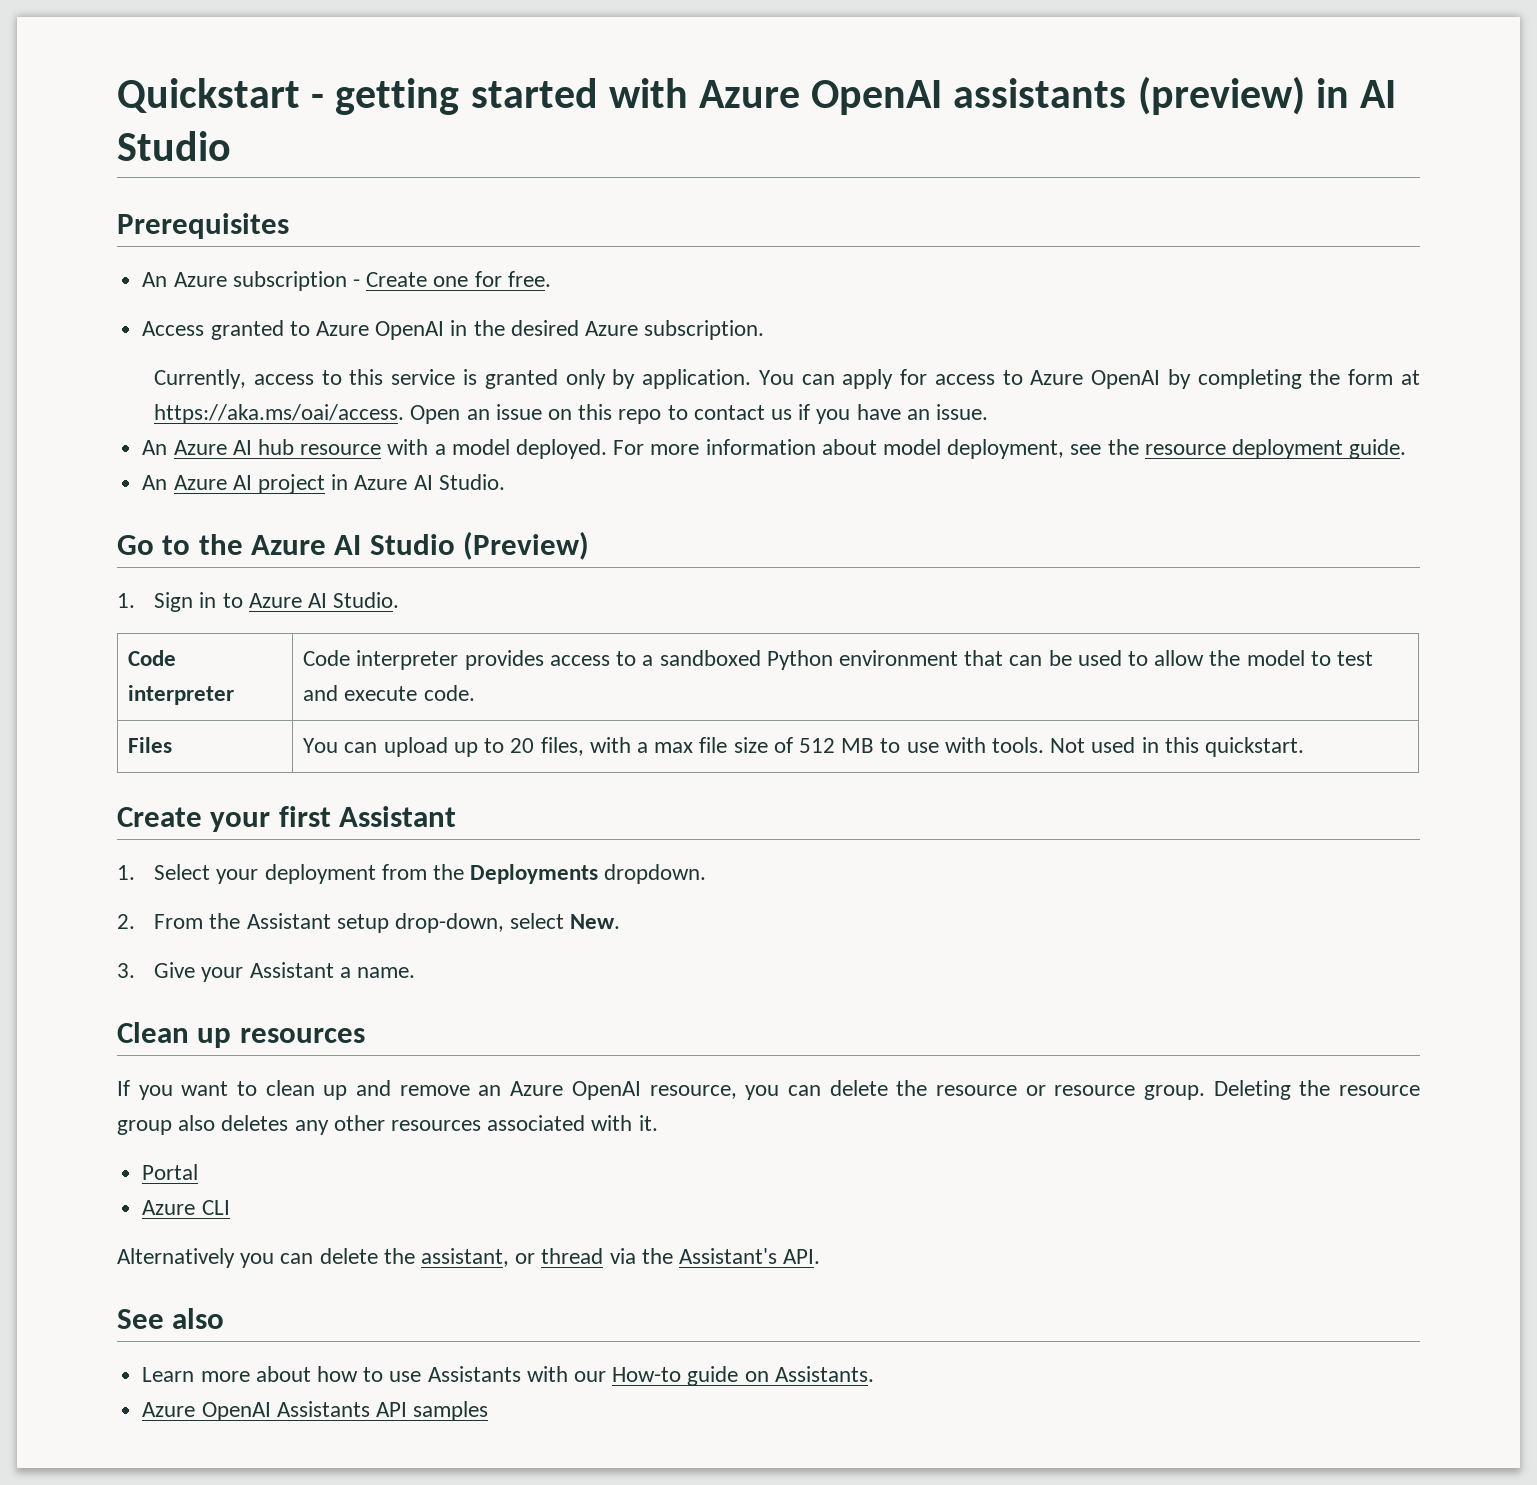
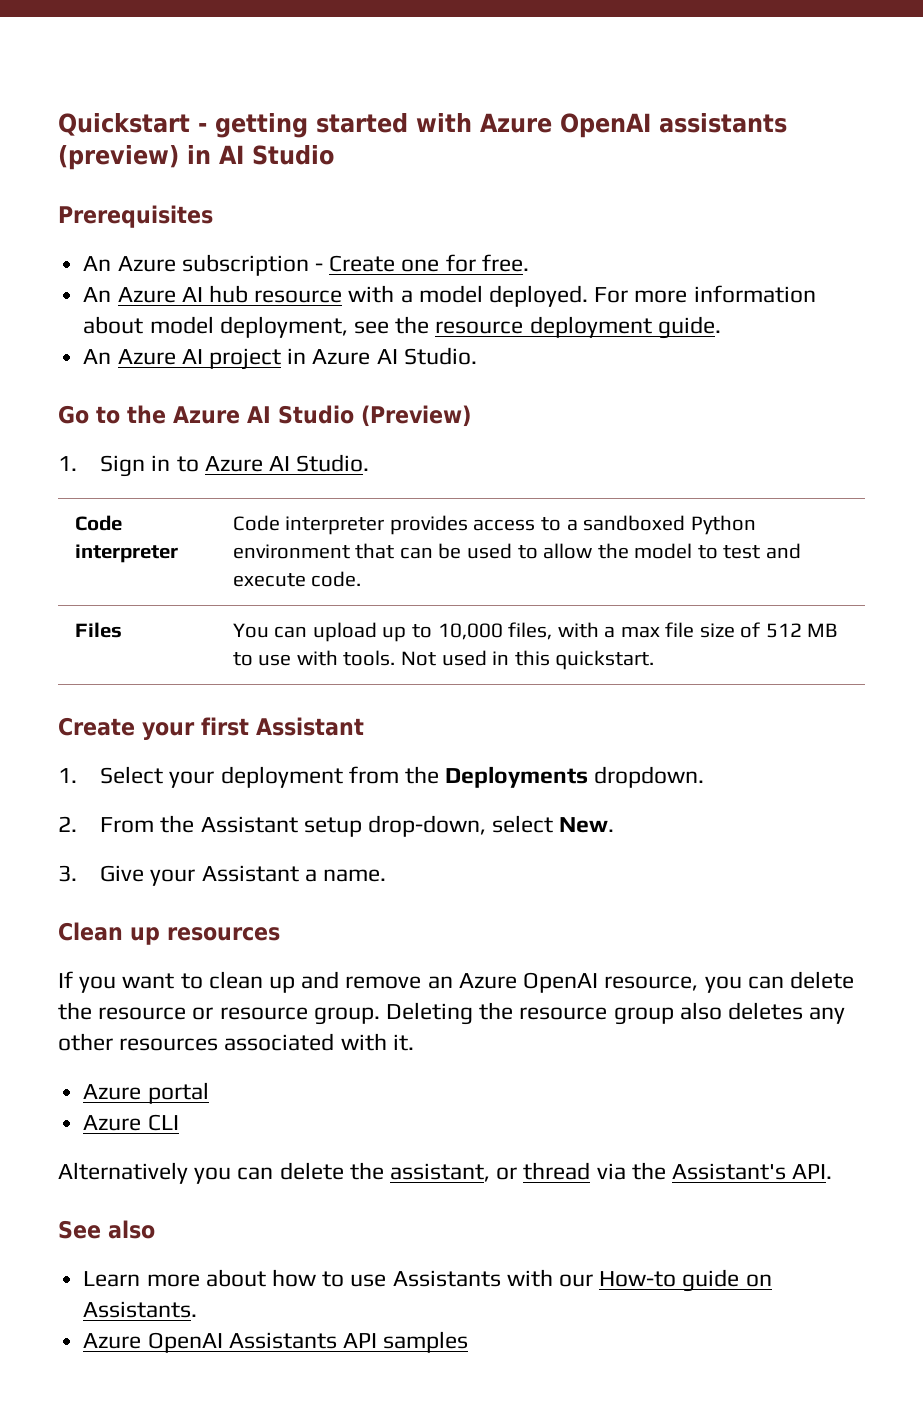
- Access granted to Azure OpenAI in the desired Azure subscription.
- Currently, access to this service is granted only by application. You can apply for access to Azure OpenAI by completing the form at https://aka.ms/oai/access. Open an issue on this repo to contact us if you have an issue.
- Files | You can upload up to 20 files, with a max file size of 512 MB to use with tools. Not used in this quickstart.
+ Files | You can upload up to 10,000 files, with a max file size of 512 MB to use with tools. Not used in this quickstart.
- Portal
+ Azure portal

